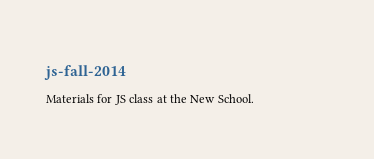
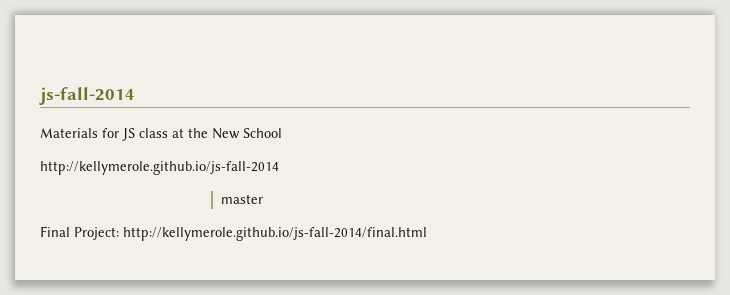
- Materials for JS class at the New School.
+ Materials for JS class at the New School
+ http://kellymerole.github.io/js-fall-2014
+ master
+ Final Project: http://kellymerole.github.io/js-fall-2014/final.html

